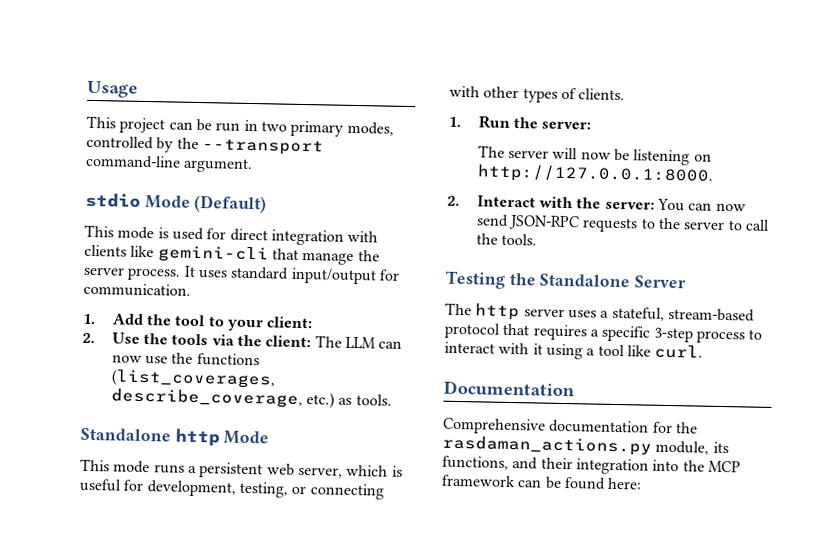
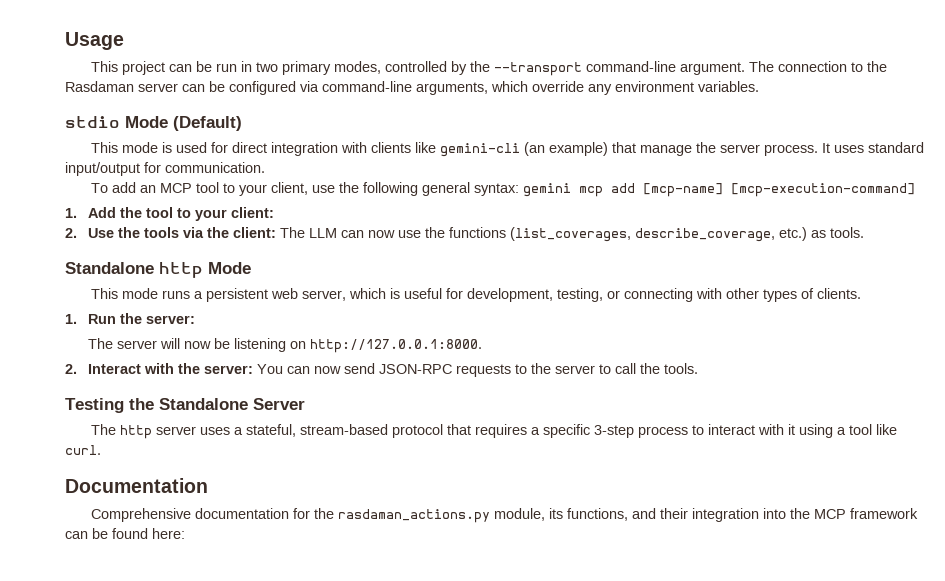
+ The connection to the Rasdaman server can be configured via command-line arguments, which override any environment variables.
- This mode is used for direct integration with clients like gemini-cli that manage the server process.
+ This mode is used for direct integration with clients like gemini-cli (an example) that manage the server process.
+ To add an MCP tool to your client, use the following general syntax: gemini mcp add [mcp-name] [mcp-execution-command]

